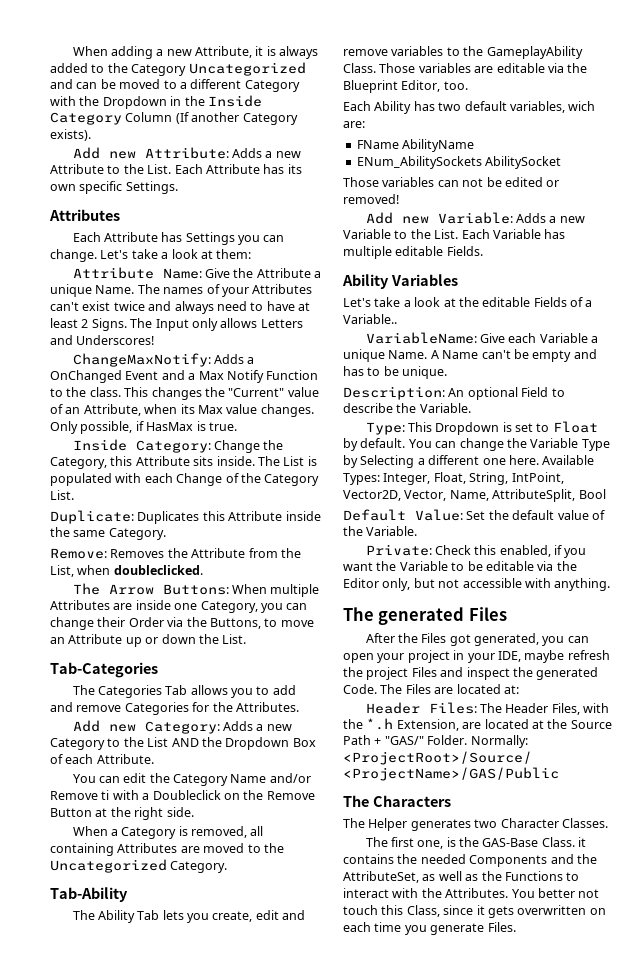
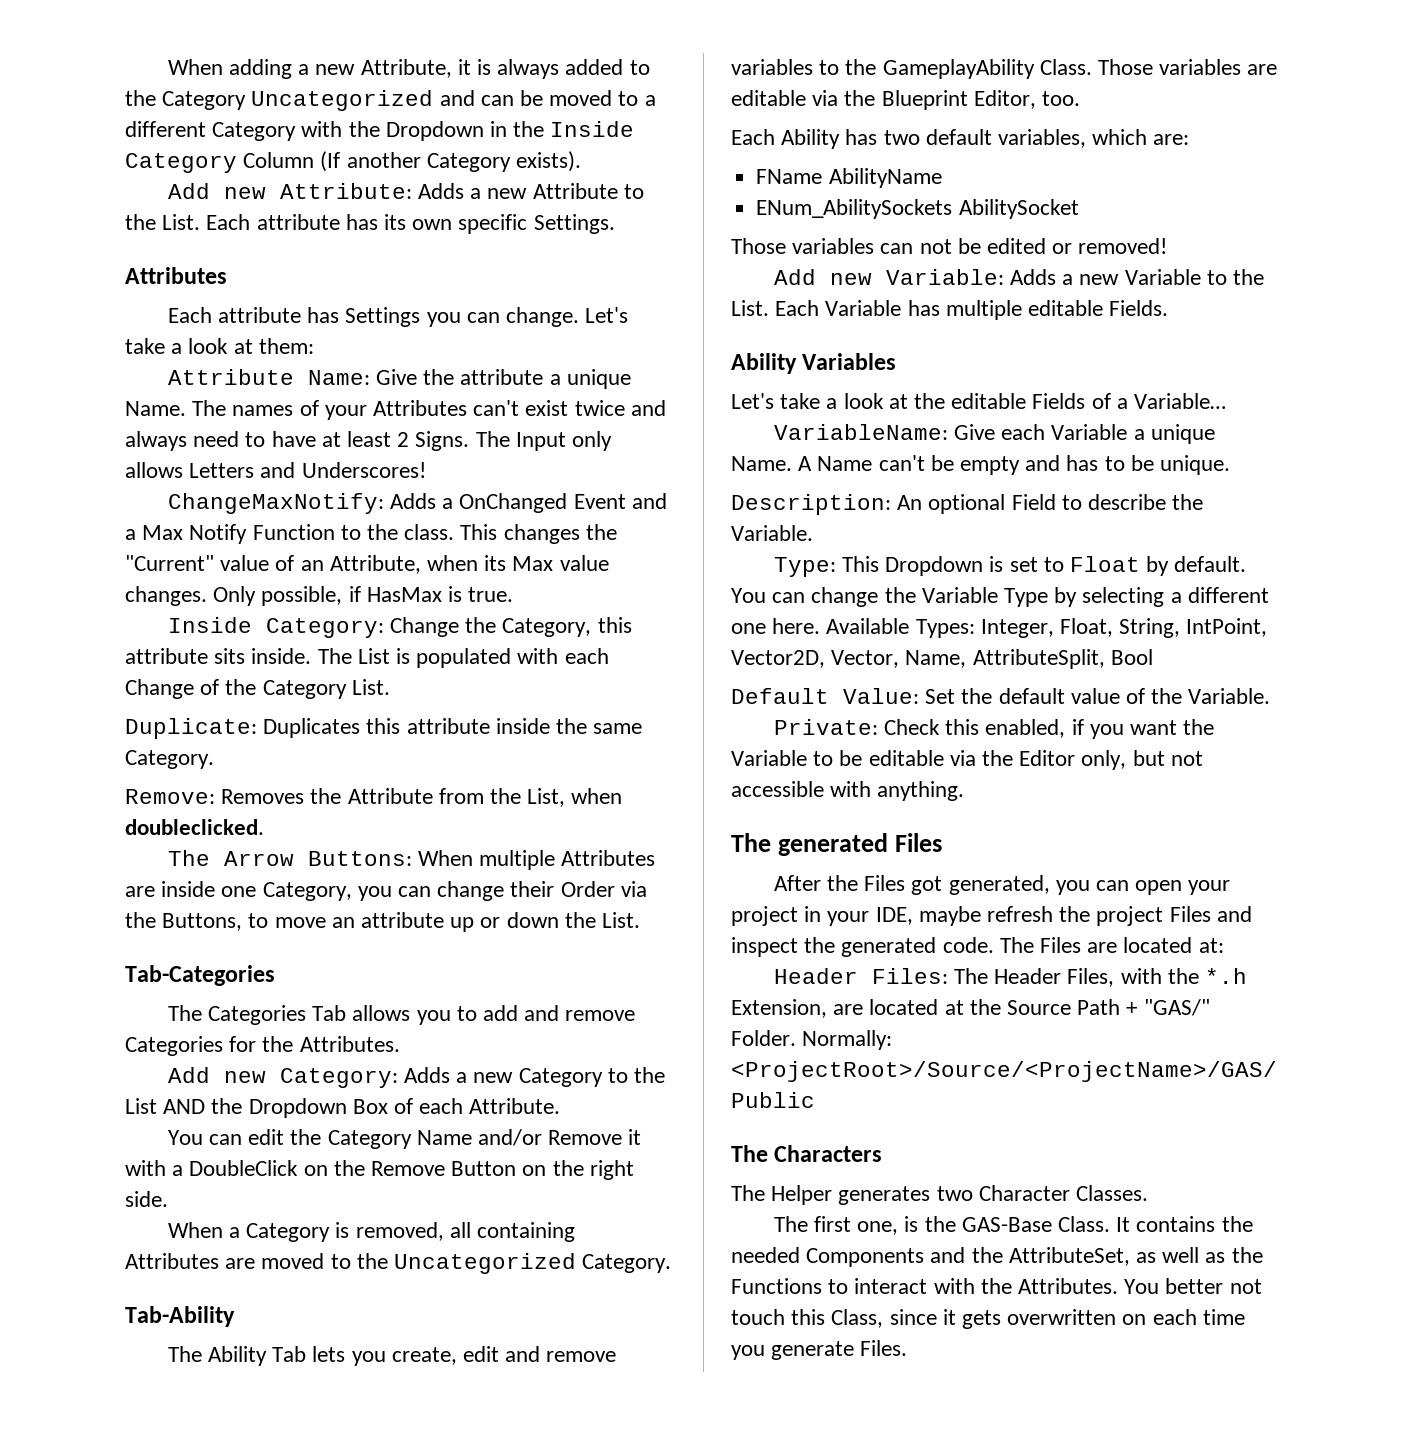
- Each Attribute has its own specific Settings.
+ Each attribute has its own specific Settings.
- Each Attribute has Settings you can change.
+ Each attribute has Settings you can change.
- Attribute Name: Give the Attribute a unique Name.
+ Attribute Name: Give the attribute a unique Name.
- Inside Category: Change the Category, this Attribute sits inside.
+ Inside Category: Change the Category, this attribute sits inside.
- Duplicate: Duplicates this Attribute inside the same Category.
+ Duplicate: Duplicates this attribute inside the same Category.
- The Arrow Buttons: When multiple Attributes are inside one Category, you can change their Order via the Buttons, to move an Attribute up or down the List.
+ The Arrow Buttons: When multiple Attributes are inside one Category, you can change their Order via the Buttons, to move an attribute up or down the List.
- You can edit the Category Name and/or Remove ti with a Doubleclick on the Remove Button at the right side.
+ You can edit the Category Name and/or Remove it with a DoubleClick on the Remove Button on the right side.
- Each Ability has two default variables, wich are:
+ Each Ability has two default variables, which are:
- Let's take a look at the editable Fields of a Variable..
+ Let's take a look at the editable Fields of a Variable…
- You can change the Variable Type by Selecting a different one here.
+ You can change the Variable Type by selecting a different one here.
- After the Files got generated, you can open your project in your IDE, maybe refresh the project Files and inspect the generated Code.
+ After the Files got generated, you can open your project in your IDE, maybe refresh the project Files and inspect the generated code.
- The first one, is the GAS-Base Class. it contains the needed Components and the AttributeSet, as well as the Functions to interact with the Attributes.
+ The first one, is the GAS-Base Class. It contains the needed Components and the AttributeSet, as well as the Functions to interact with the Attributes.

